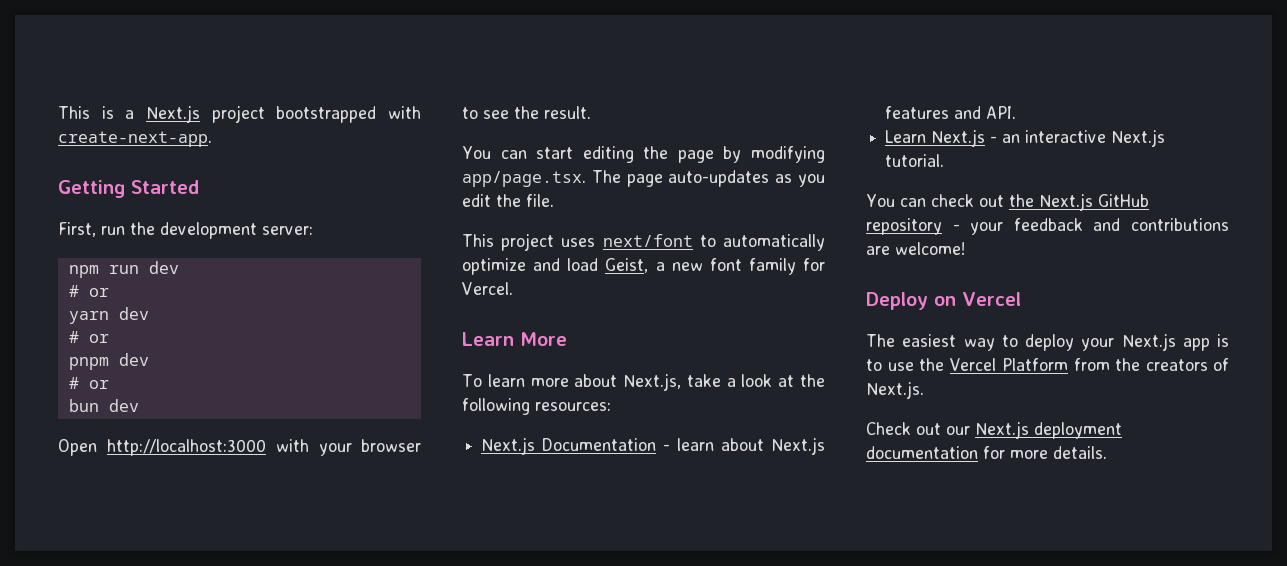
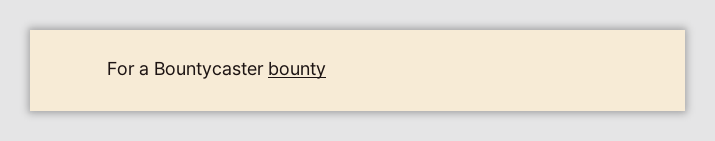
- This is a Next.js project bootstrapped with create-next-app.
- Getting Started
- First, run the development server:
- npm run dev
- # or
- yarn dev
- # or
- pnpm dev
- # or
- bun dev
- Open http://localhost:3000 with your browser to see the result.
- You can start editing the page by modifying app/page.tsx. The page auto-updates as you edit the file.
- This project uses next/font to automatically optimize and load Geist, a new font family for Vercel.
- Learn More
- To learn more about Next.js, take a look at the following resources:
- Next.js Documentation - learn about Next.js features and API.
- Learn Next.js - an interactive Next.js tutorial.
- You can check out the Next.js GitHub repository - your feedback and contributions are welcome!
- Deploy on Vercel
- The easiest way to deploy your Next.js app is to use the Vercel Platform from the creators of Next.js.
- Check out our Next.js deployment documentation for more details.
+ For a Bountycaster bounty

